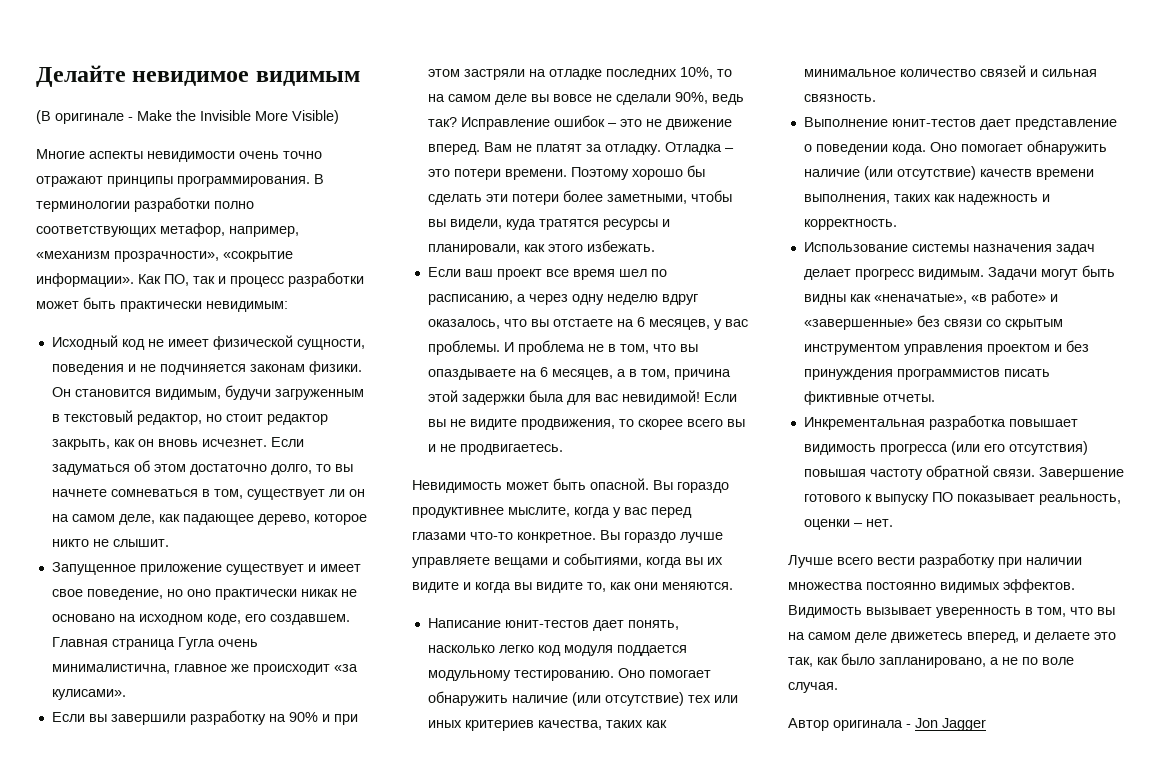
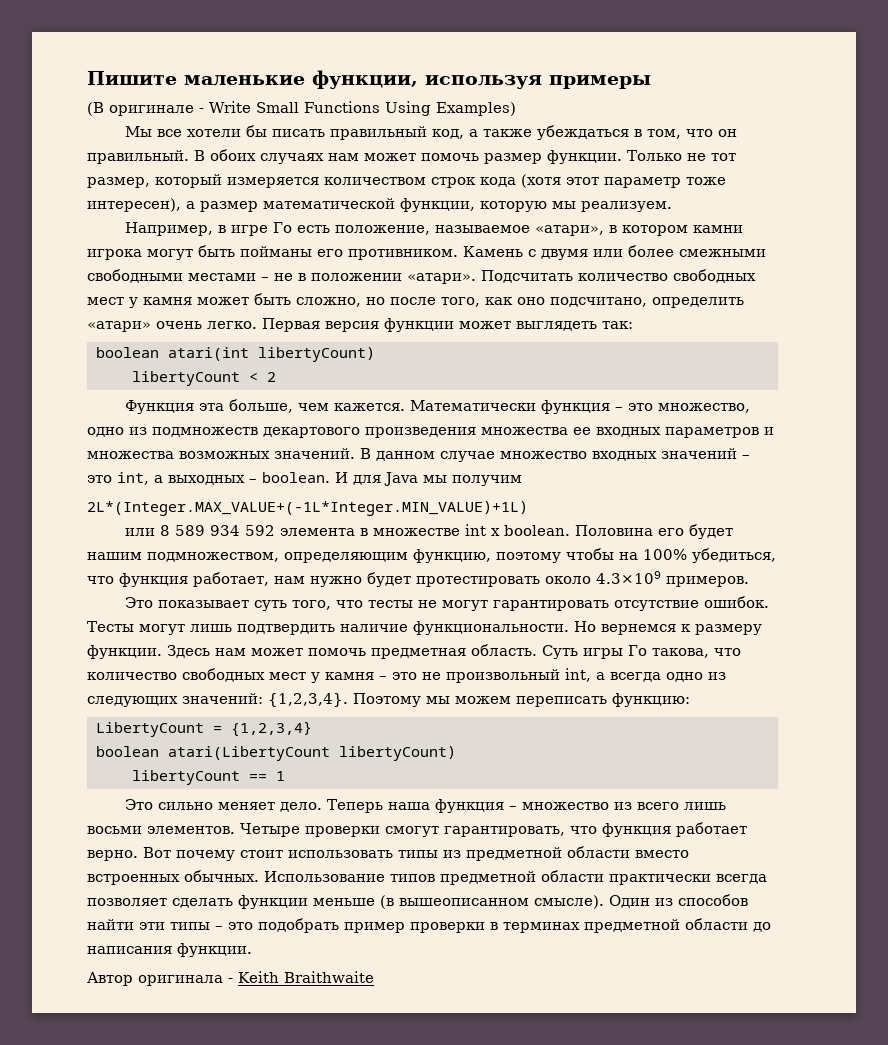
- Делайте невидимое видимым
- (В оригинале - Make the Invisible More Visible)
- Многие аспекты невидимости очень точно отражают принципы программирования. В терминологии разработки полно соответствующих метафор, например, «механизм прозрачности», «сокрытие информации». Как ПО, так и процесс разработки может быть практически невидимым:
- Исходный код не имеет физической сущности, поведения и не подчиняется законам физики. Он становится видимым, будучи загруженным в текстовый редактор, но стоит редактор закрыть, как он вновь исчезнет. Если задуматься об этом достаточно долго, то вы начнете сомневаться в том, существует ли он на самом деле, как падающее дерево, которое никто не слышит.
- Запущенное приложение существует и имеет свое поведение, но оно практически никак не основано на исходном коде, его создавшем. Главная страница Гугла очень минималистична, главное же происходит «за кулисами».
- Если вы завершили разработку на 90% и при этом застряли на отладке последних 10%, то на самом деле вы вовсе не сделали 90%, ведь так? Исправление ошибок – это не движение вперед. Вам не платят за отладку. Отладка – это потери времени. Поэтому хорошо бы сделать эти потери более заметными, чтобы вы видели, куда тратятся ресурсы и планировали, как этого избежать.
- Если ваш проект все время шел по расписанию, а через одну неделю вдруг оказалось, что вы отстаете на 6 месяцев, у вас проблемы. И проблема не в том, что вы опаздываете на 6 месяцев, а в том, причина этой задержки была для вас невидимой! Если вы не видите продвижения, то скорее всего вы и не продвигаетесь.
- Невидимость может быть опасной. Вы гораздо продуктивнее мыслите, когда у вас перед глазами что-то конкретное. Вы гораздо лучше управляете вещами и событиями, когда вы их видите и когда вы видите то, как они меняются.
- Написание юнит-тестов дает понять, насколько легко код модуля поддается модульному тестированию. Оно помогает обнаружить наличие (или отсутствие) тех или иных критериев качества, таких как минимальное количество связей и сильная связность.
- Выполнение юнит-тестов дает представление о поведении кода. Оно помогает обнаружить наличие (или отсутствие) качеств времени выполнения, таких как надежность и корректность.
- Использование системы назначения задач делает прогресс видимым. Задачи могут быть видны как «неначатые», «в работе» и «завершенные» без связи со скрытым инструментом управления проектом и без принуждения программистов писать фиктивные отчеты.
- Инкрементальная разработка повышает видимость прогресса (или его отсутствия) повышая частоту обратной связи. Завершение готового к выпуску ПО показывает реальность, оценки – нет.
- Лучше всего вести разработку при наличии множества постоянно видимых эффектов. Видимость вызывает уверенность в том, что вы на самом деле движетесь вперед, и делаете это так, как было запланировано, а не по воле случая.
+ Пишите маленькие функции, используя примеры
+ (В оригинале - Write Small Functions Using Examples)
+ Мы все хотели бы писать правильный код, а также убеждаться в том, что он правильный. В обоих случаях нам может помочь размер функции. Только не тот размер, который измеряется количеством строк кода (хотя этот параметр тоже интересен), а размер математической функции, которую мы реализуем.
+ Например, в игре Го есть положение, называемое «атари», в котором камни игрока могут быть пойманы его противником. Камень с двумя или более смежными свободными местами – не в положении «атари». Подсчитать количество свободных мест у камня может быть сложно, но после того, как оно подсчитано, определить «атари» очень легко. Первая версия функции может выглядеть так:
+ boolean atari(int libertyCount)
+ libertyCount < 2
+ Функция эта больше, чем кажется. Математически функция – это множество, одно из подмножеств декартового произведения множества ее входных параметров и множества возможных значений. В данном случае множество входных значений – это int, а выходных – boolean. И для Java мы получим
+ 2L*(Integer.MAX_VALUE+(-1L*Integer.MIN_VALUE)+1L)
+ или 8 589 934 592 элемента в множестве int x boolean. Половина его будет нашим подмножеством, определяющим функцию, поэтому чтобы на 100% убедиться, что функция работает, нам нужно будет протестировать около 4.3×109 примеров.
+ Это показывает суть того, что тесты не могут гарантировать отсутствие ошибок. Тесты могут лишь подтвердить наличие функциональности. Но вернемся к размеру функции. Здесь нам может помочь предметная область. Суть игры Го такова, что количество свободных мест у камня – это не произвольный int, а всегда одно из следующих значений: {1,2,3,4}. Поэтому мы можем переписать функцию:
+ LibertyCount = {1,2,3,4}
+ boolean atari(LibertyCount libertyCount)
+ libertyCount == 1
+ Это сильно меняет дело. Теперь наша функция – множество из всего лишь восьми элементов. Четыре проверки смогут гарантировать, что функция работает верно. Вот почему стоит использовать типы из предметной области вместо встроенных обычных. Использование типов предметной области практически всегда позволяет сделать функции меньше (в вышеописанном смысле). Один из способов найти эти типы – это подобрать пример проверки в терминах предметной области до написания функции.
- Автор оригинала - Jon Jagger
+ Автор оригинала - Keith Braithwaite

